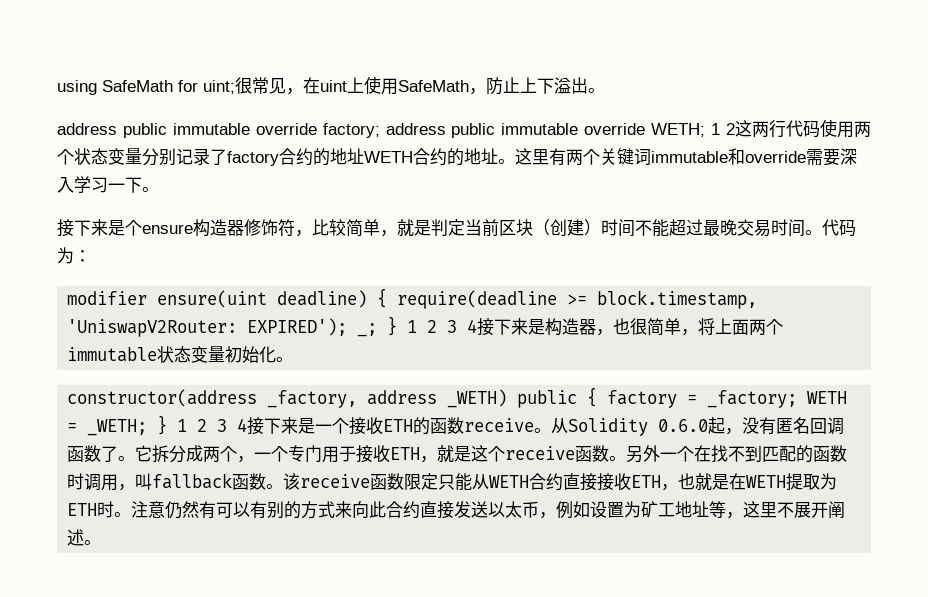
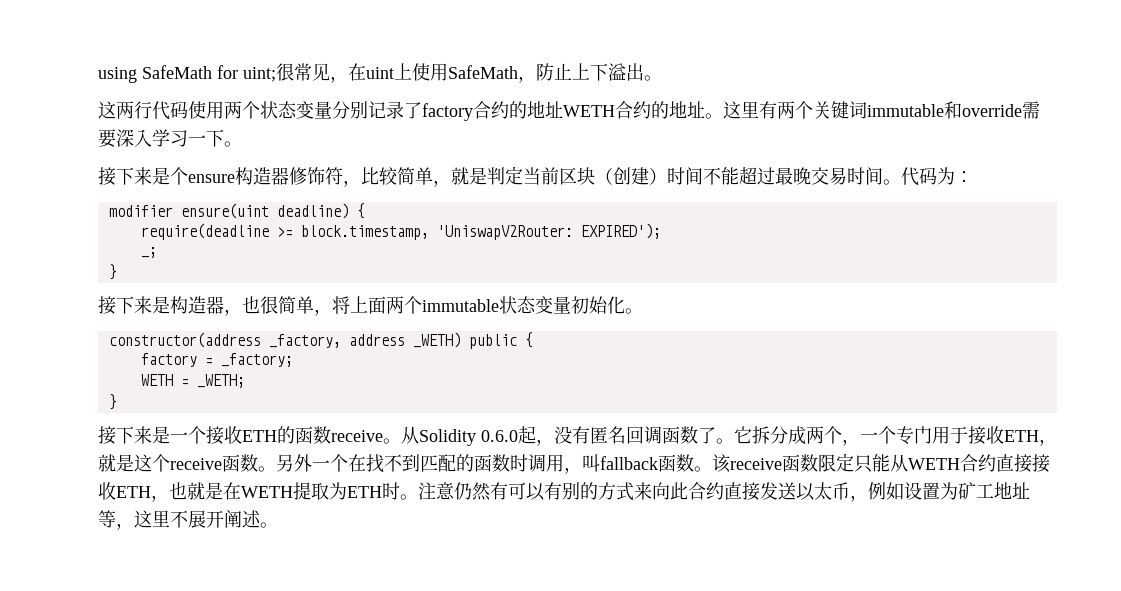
- address public immutable override factory; address public immutable override WETH; 1 2这两行代码使用两个状态变量分别记录了factory合约的地址WETH合约的地址。
+ 这两行代码使用两个状态变量分别记录了factory合约的地址WETH合约的地址。
- modifier ensure(uint deadline) { require(deadline >= block.timestamp, 'UniswapV2Router: EXPIRED'); _; } 1 2 3 4接下来是构造器，也很简单，将上面两个immutable状态变量初始化。
+ modifier ensure(uint deadline) {
+ require(deadline >= block.timestamp, 'UniswapV2Router: EXPIRED');
+ _;
+ }
+ 接下来是构造器，也很简单，将上面两个immutable状态变量初始化。
- constructor(address _factory, address _WETH) public { factory = _factory; WETH = _WETH; } 1 2 3 4接下来是一个接收ETH的函数receive。
+ constructor(address _factory, address _WETH) public {
+ factory = _factory;
+ WETH = _WETH;
+ }
+ 接下来是一个接收ETH的函数receive。

